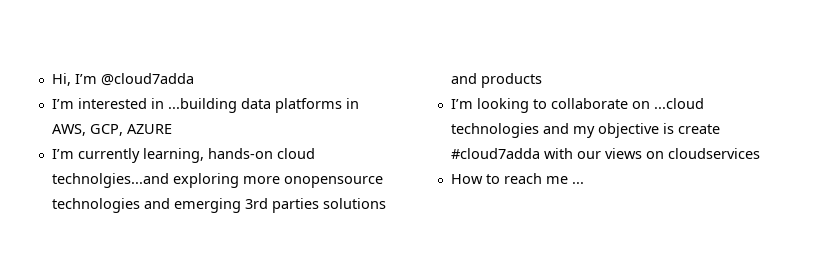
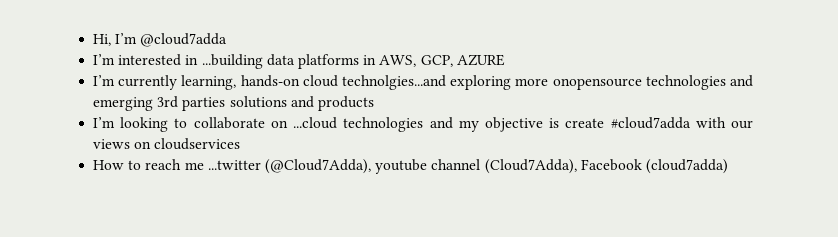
- How to reach me ...
+ How to reach me ...twitter (@Cloud7Adda), youtube channel (Cloud7Adda), Facebook (cloud7adda)

